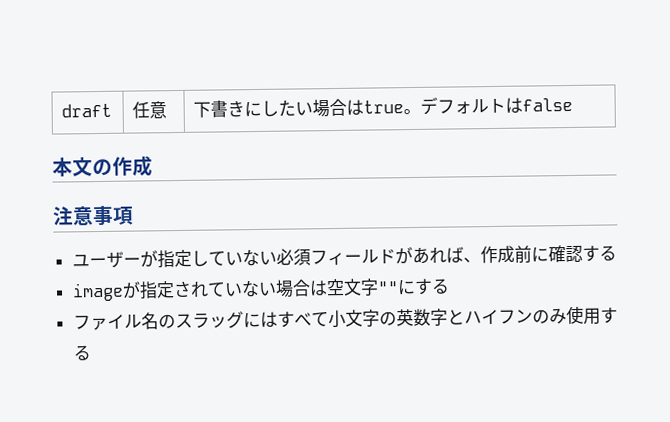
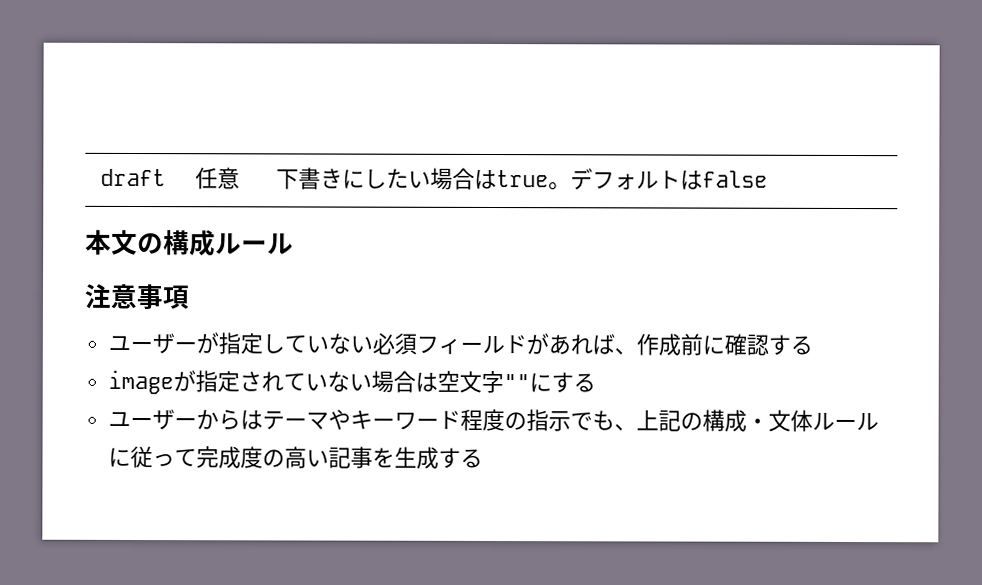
- 本文の作成
+ 本文の構成ルール
- ファイル名のスラッグにはすべて小文字の英数字とハイフンのみ使用する
+ ユーザーからはテーマやキーワード程度の指示でも、上記の構成・文体ルールに従って完成度の高い記事を生成する

